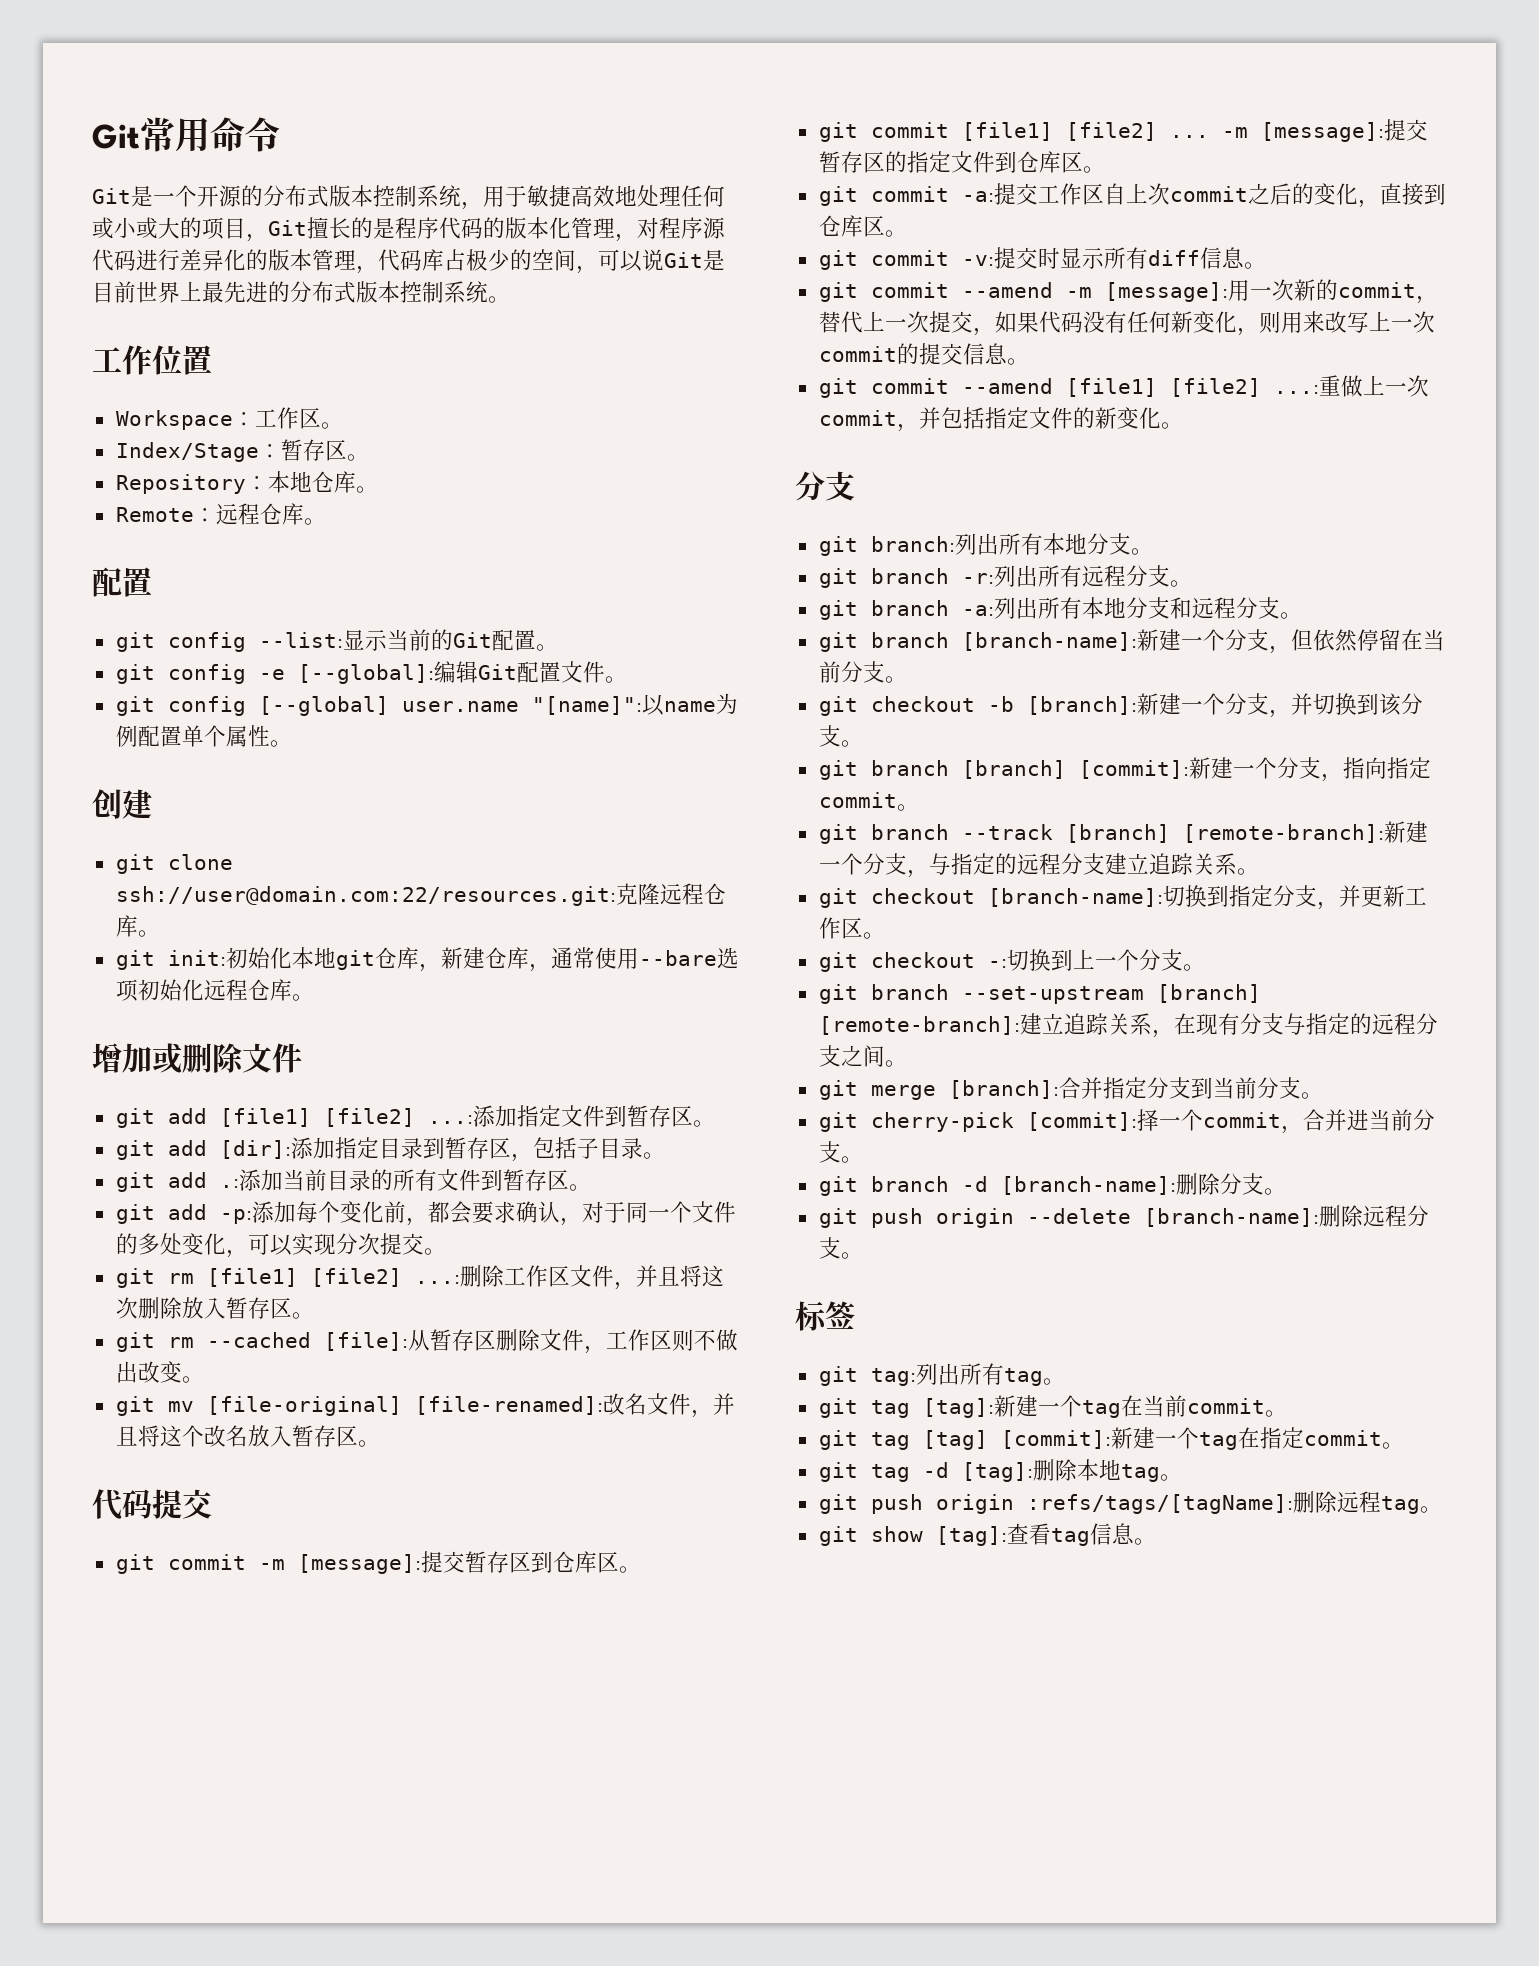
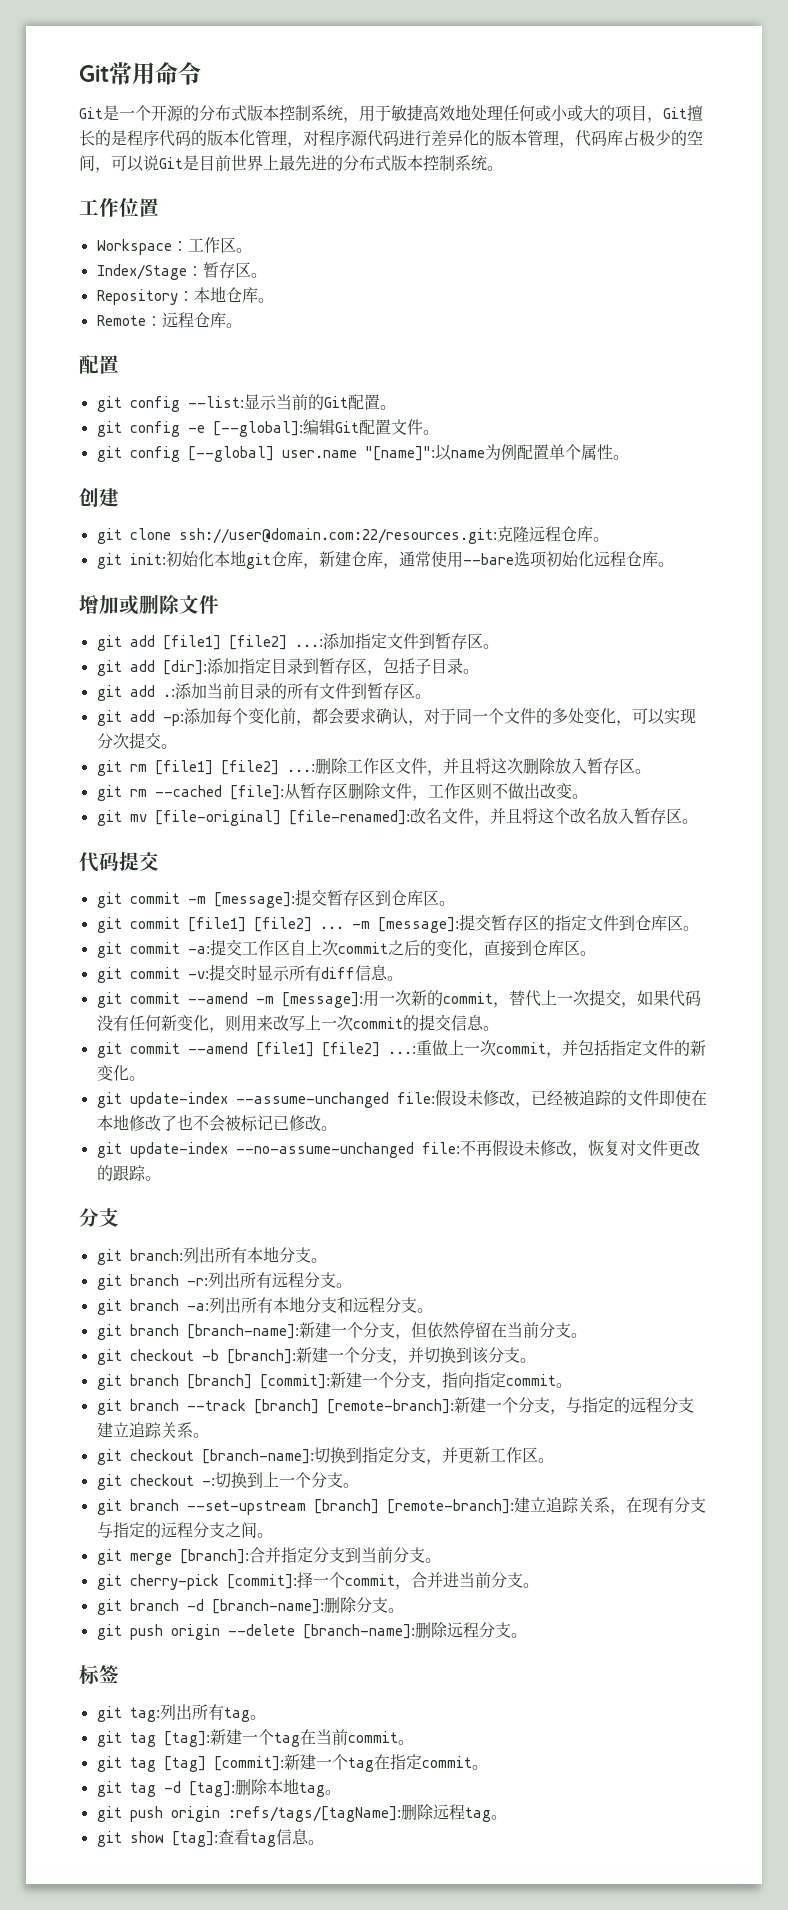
+ git update-index --assume-unchanged file:假设未修改，已经被追踪的文件即使在本地修改了也不会被标记已修改。
+ git update-index --no-assume-unchanged file:不再假设未修改，恢复对文件更改的跟踪。

